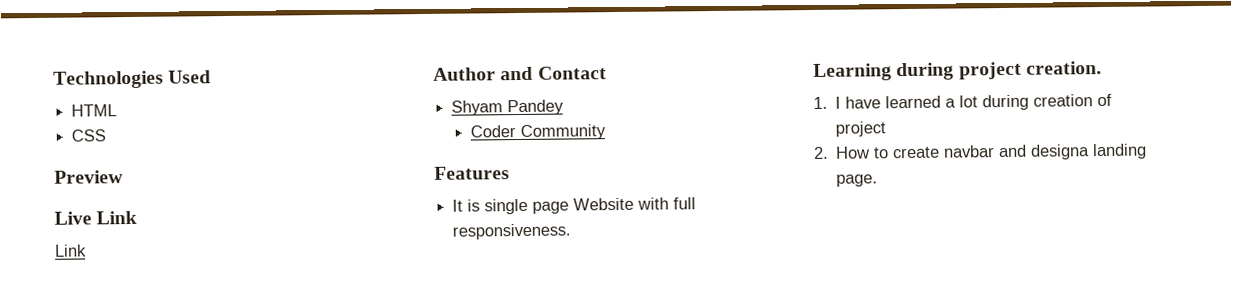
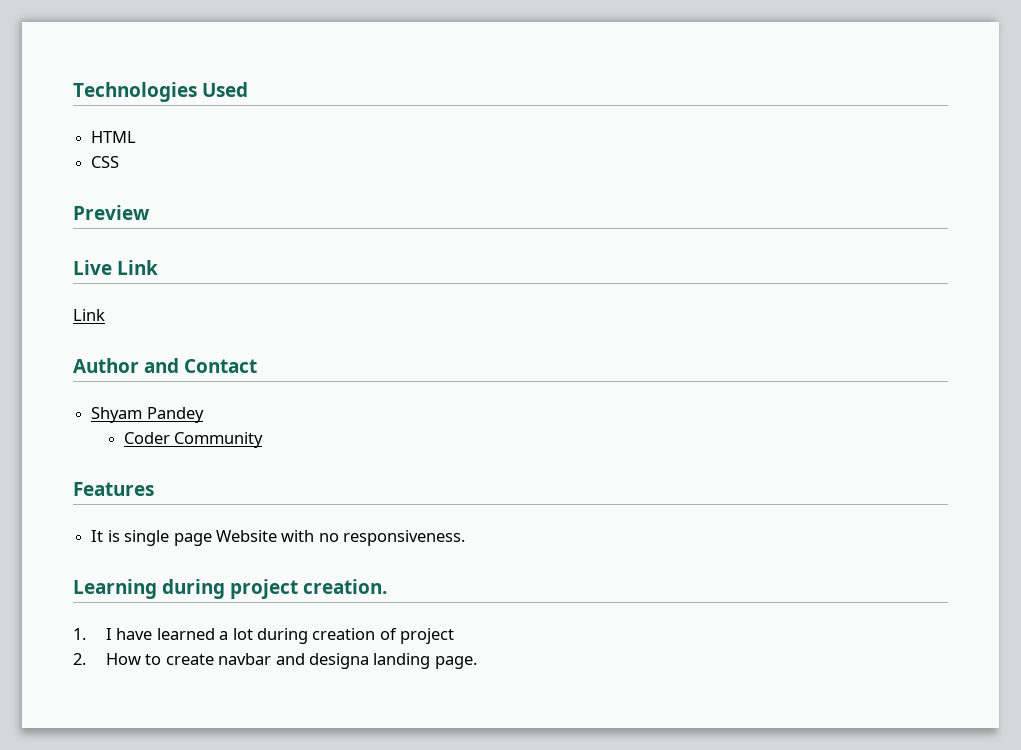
- It is single page Website with full responsiveness.
+ It is single page Website with no responsiveness.

